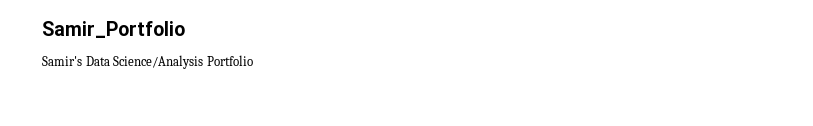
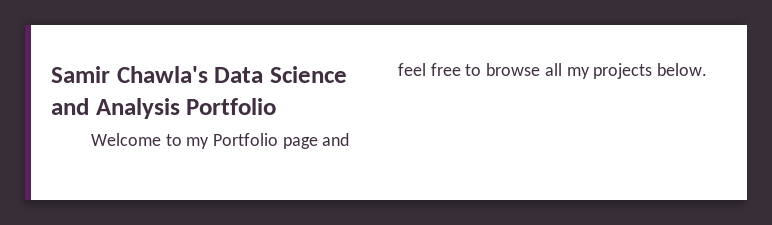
- Samir_Portfolio
- Samir's Data Science/Analysis Portfolio
+ Samir Chawla's Data Science and Analysis Portfolio
+ Welcome to my Portfolio page and feel free to browse all my projects below.

